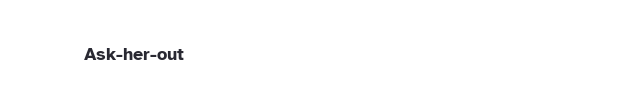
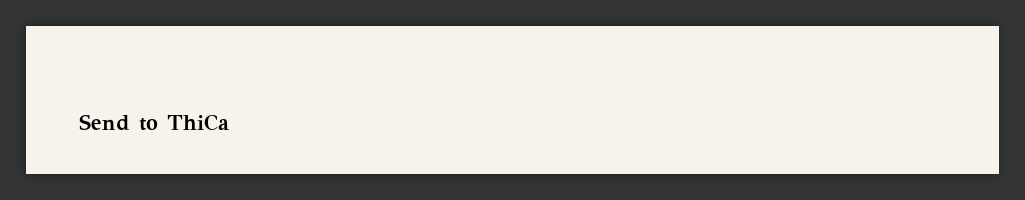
- Ask-her-out
+ Send to ThiCa

